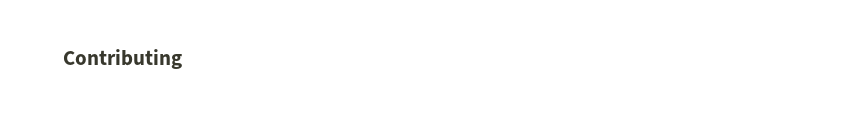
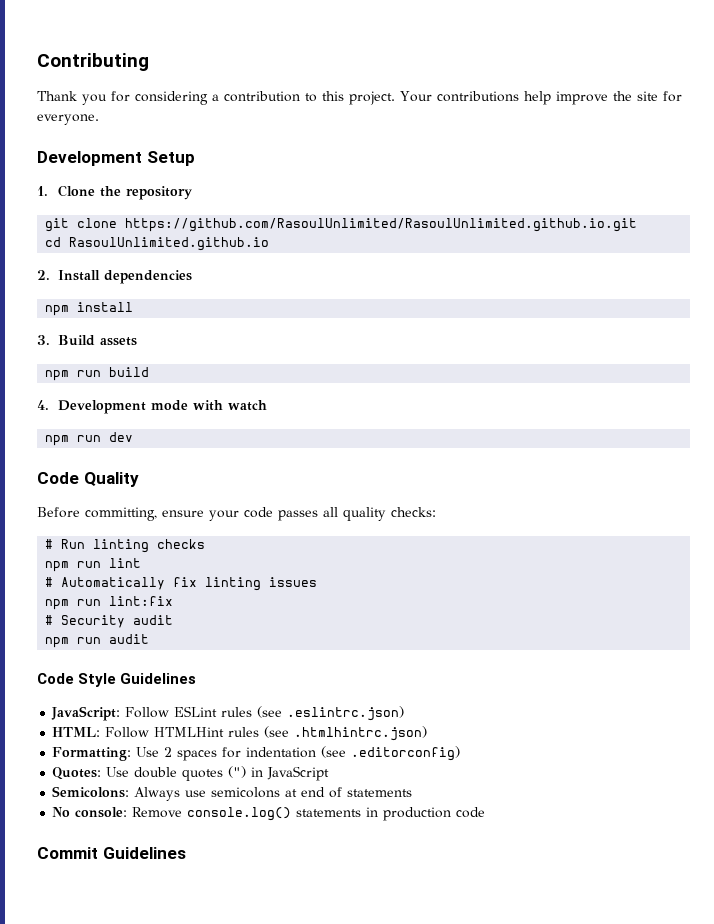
+ Thank you for considering a contribution to this project. Your contributions help improve the site for everyone.
+ Development Setup
+ 1. Clone the repository
+ git clone https://github.com/RasoulUnlimited/RasoulUnlimited.github.io.git
+ cd RasoulUnlimited.github.io
+ 2. Install dependencies
+ npm install
+ 3. Build assets
+ npm run build
+ 4. Development mode with watch
+ npm run dev
+ Code Quality
+ Before committing, ensure your code passes all quality checks:
+ # Run linting checks
+ npm run lint
+ # Automatically fix linting issues
+ npm run lint:fix
+ # Security audit
+ npm run audit
+ Code Style Guidelines
+ JavaScript: Follow ESLint rules (see .eslintrc.json)
+ HTML: Follow HTMLHint rules (see .htmlhintrc.json)
+ Formatting: Use 2 spaces for indentation (see .editorconfig)
+ Quotes: Use double quotes (") in JavaScript
+ Semicolons: Always use semicolons at end of statements
+ No console: Remove console.log() statements in production code
+ Commit Guidelines

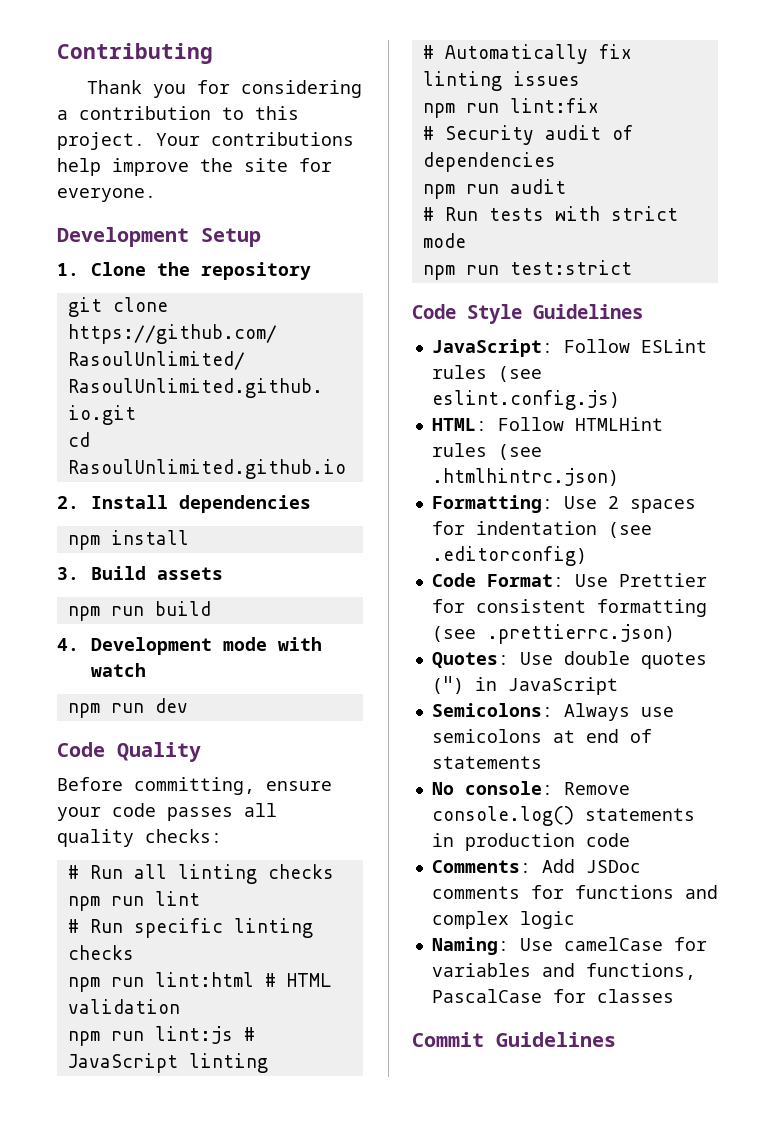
- # Run linting checks
+ # Run all linting checks
+ # Run specific linting checks
+ npm run lint:html # HTML validation
+ npm run lint:js # JavaScript linting
- # Security audit
+ # Security audit of dependencies
+ # Run tests with strict mode
+ npm run test:strict
- JavaScript: Follow ESLint rules (see .eslintrc.json)
+ JavaScript: Follow ESLint rules (see eslint.config.js)
+ Code Format: Use Prettier for consistent formatting (see .prettierrc.json)
+ Comments: Add JSDoc comments for functions and complex logic
+ Naming: Use camelCase for variables and functions, PascalCase for classes

